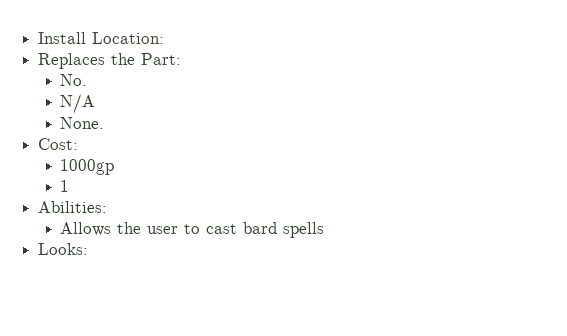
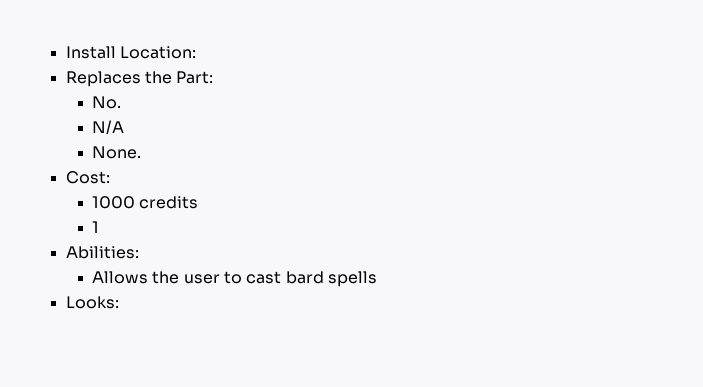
- 1000gp
+ 1000 credits

